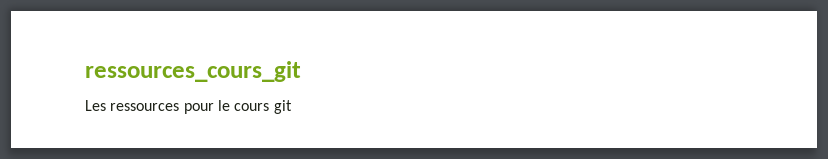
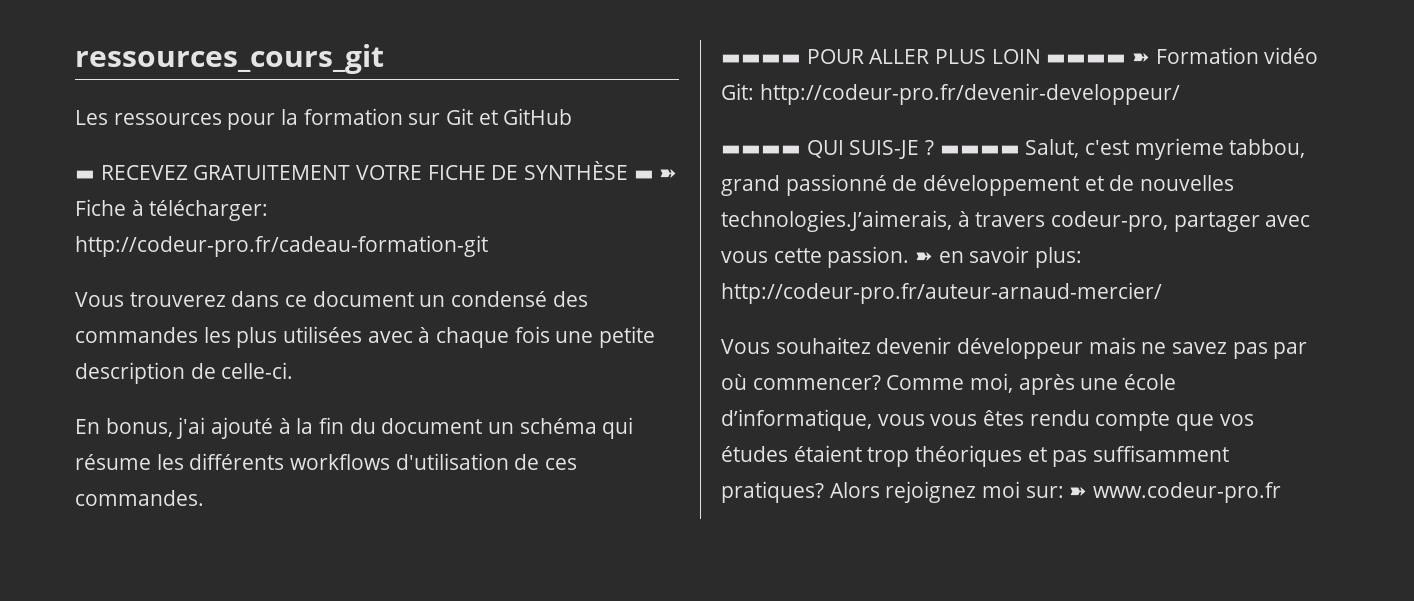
- Les ressources pour le cours git
+ Les ressources pour la formation sur Git et GitHub
+ ▬ RECEVEZ GRATUITEMENT VOTRE FICHE DE SYNTHÈSE ▬ ➽ Fiche à télécharger: http://codeur-pro.fr/cadeau-formation-git
+ Vous trouverez dans ce document un condensé des commandes les plus utilisées avec à chaque fois une petite description de celle-ci.
+ En bonus, j'ai ajouté à la fin du document un schéma qui résume les différents workflows d'utilisation de ces commandes.
+ ▬▬▬▬ POUR ALLER PLUS LOIN ▬▬▬▬ ➽ Formation vidéo Git: http://codeur-pro.fr/devenir-developpeur/
+ ▬▬▬▬ QUI SUIS-JE ? ▬▬▬▬ Salut, c'est myrieme tabbou, grand passionné de développement et de nouvelles technologies.J’aimerais, à travers codeur-pro, partager avec vous cette passion. ➽ en savoir plus: http://codeur-pro.fr/auteur-arnaud-mercier/
+ Vous souhaitez devenir développeur mais ne savez pas par où commencer? Comme moi, après une école d’informatique, vous vous êtes rendu compte que vos études étaient trop théoriques et pas suffisamment pratiques? Alors rejoignez moi sur: ➽ www.codeur-pro.fr

